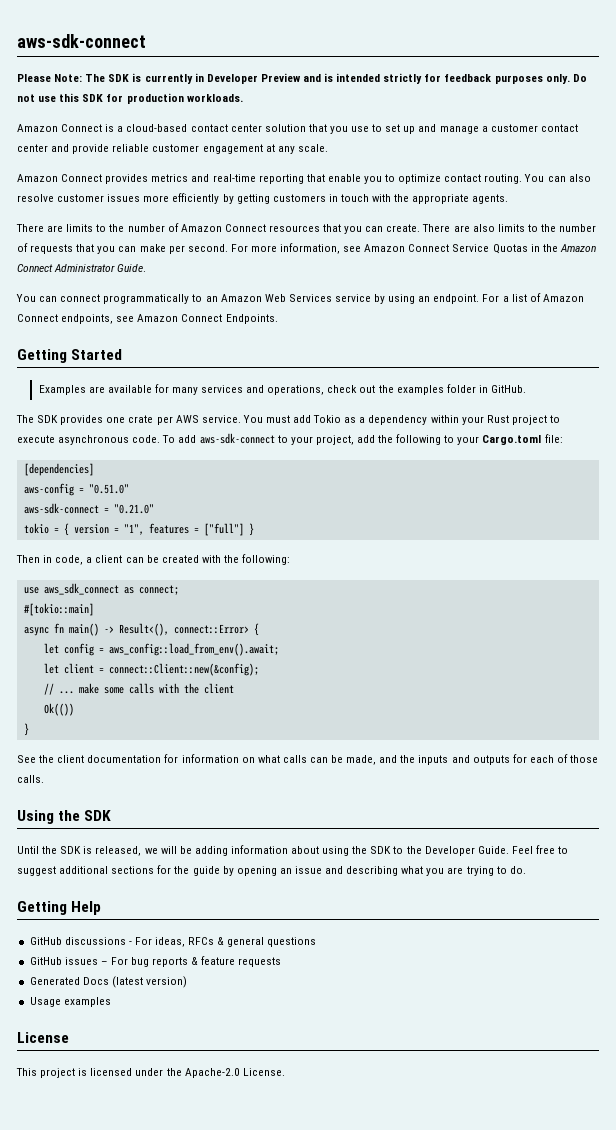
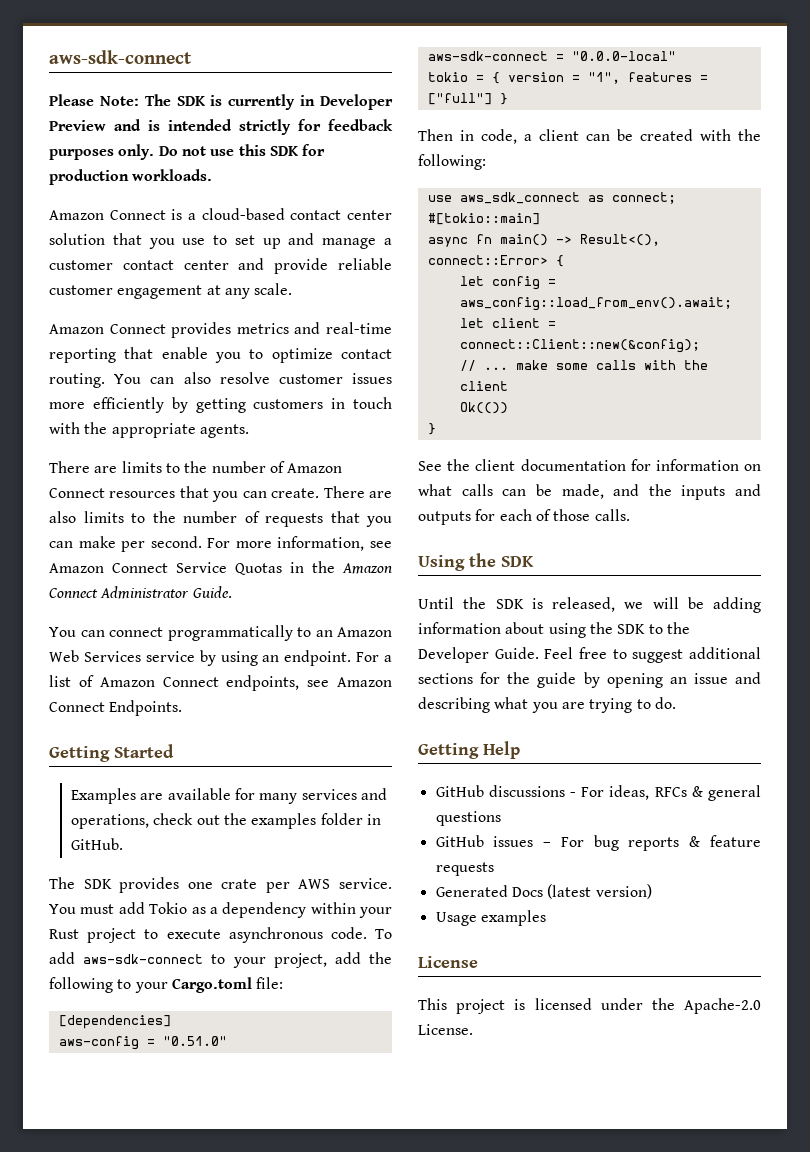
- aws-sdk-connect = "0.21.0"
+ aws-sdk-connect = "0.0.0-local"

